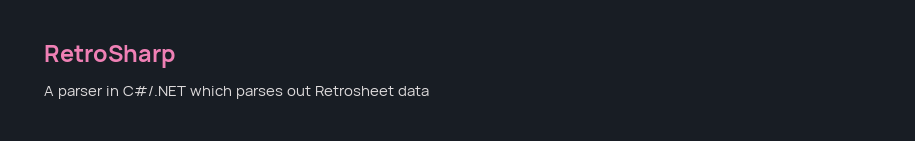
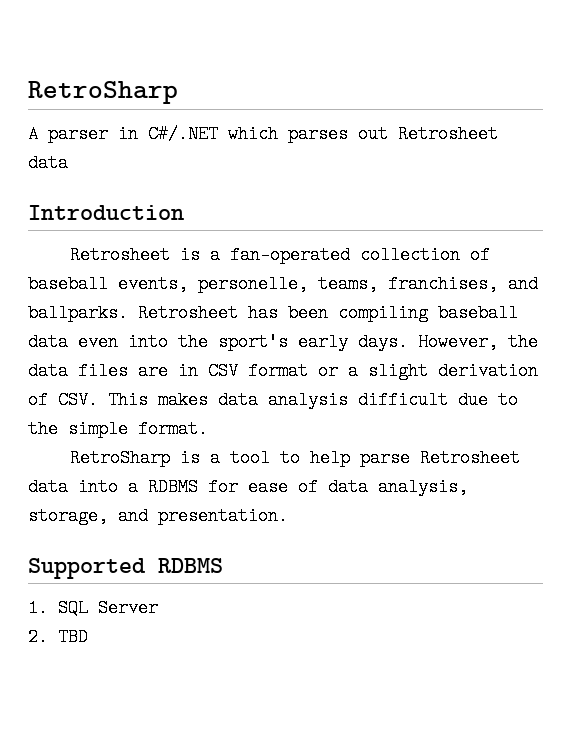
+ Introduction
+ Retrosheet is a fan-operated collection of baseball events, personelle, teams, franchises, and ballparks. Retrosheet has been compiling baseball data even into the sport's early days. However, the data files are in CSV format or a slight derivation of CSV. This makes data analysis difficult due to the simple format.
+ RetroSharp is a tool to help parse Retrosheet data into a RDBMS for ease of data analysis, storage, and presentation.
+ Supported RDBMS
+ 1. SQL Server
+ 2. TBD

